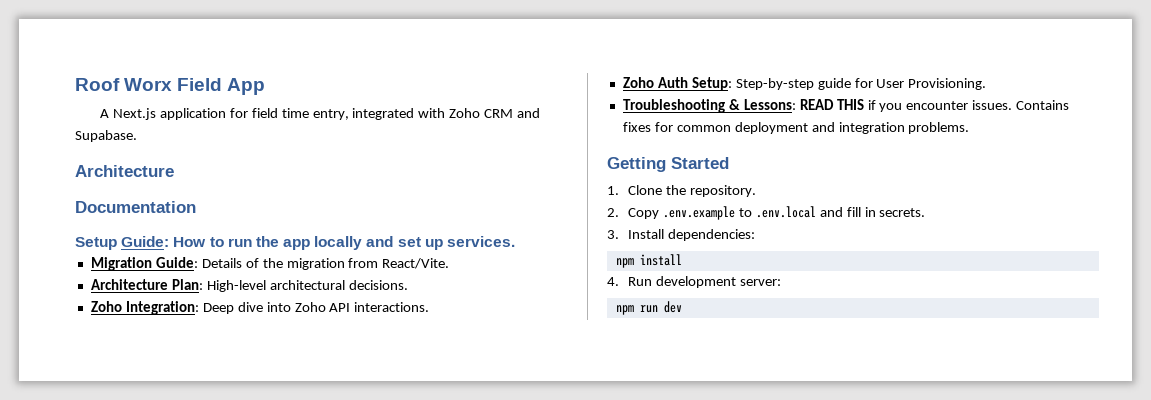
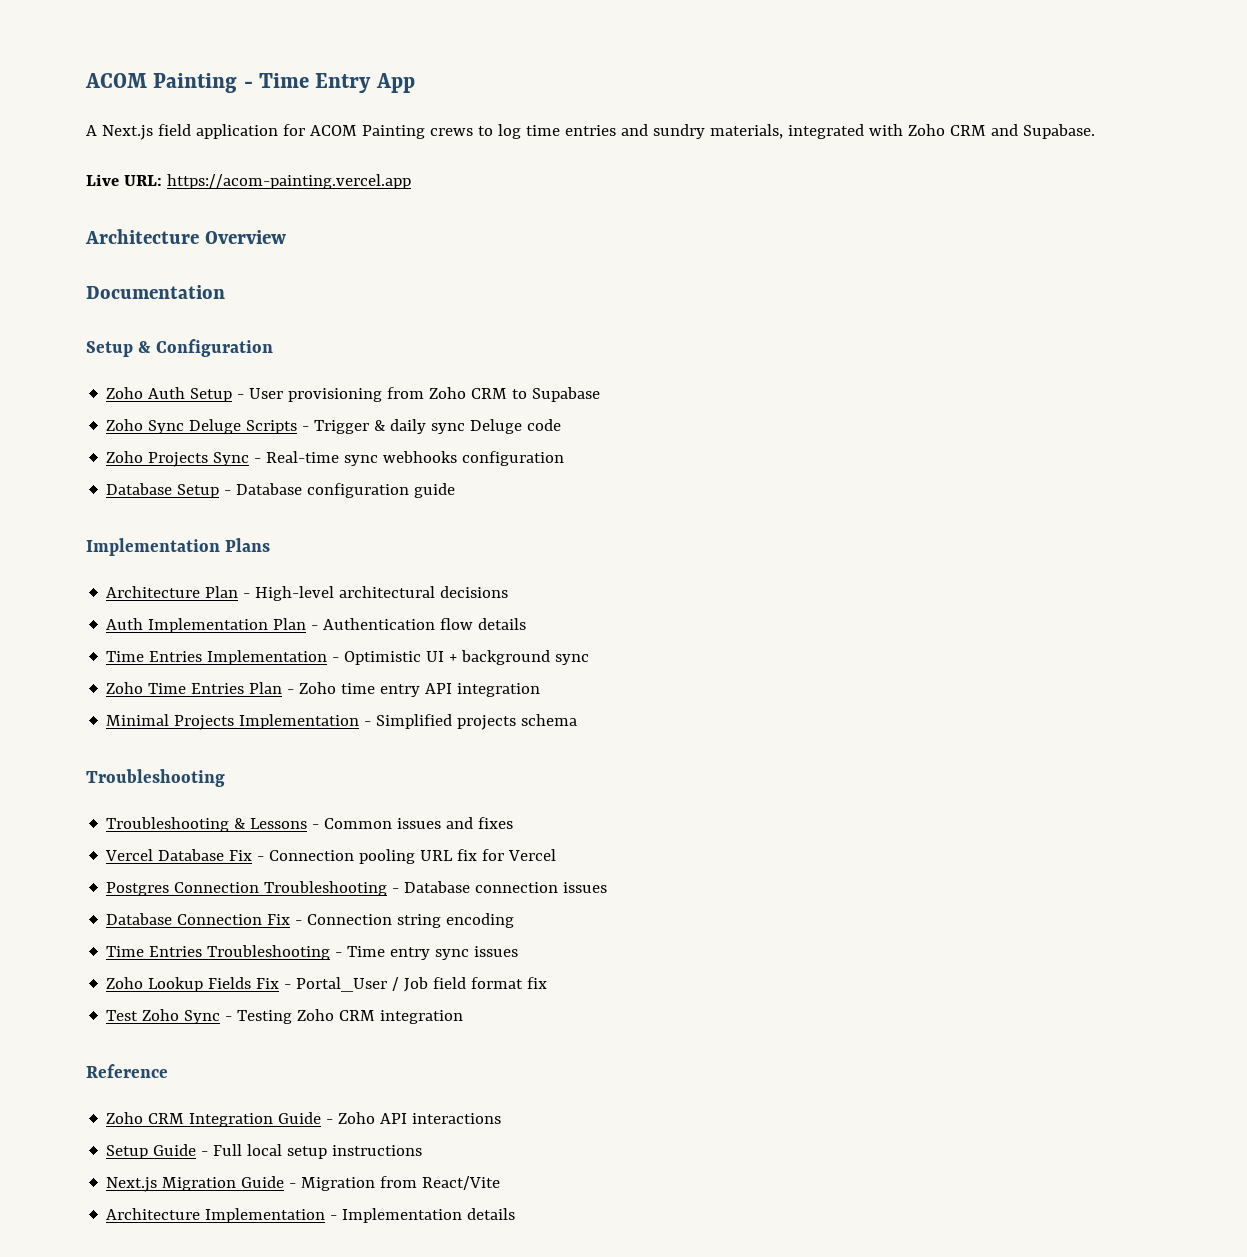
- Roof Worx Field App
+ ACOM Painting - Time Entry App
- A Next.js application for field time entry, integrated with Zoho CRM and Supabase.
- Architecture
+ A Next.js field application for ACOM Painting crews to log time entries and sundry materials, integrated with Zoho CRM and Supabase.
+ Live URL: https://acom-painting.vercel.app
+ Architecture Overview
- Setup Guide: How to run the app locally and set up services.
- Migration Guide: Details of the migration from React/Vite.
- Architecture Plan: High-level architectural decisions.
- Zoho Integration: Deep dive into Zoho API interactions.
- Zoho Auth Setup: Step-by-step guide for User Provisioning.
- Troubleshooting & Lessons: READ THIS if you encounter issues. Contains fixes for common deployment and integration problems.
- Getting Started
- 1. Clone the repository.
- 2. Copy .env.example to .env.local and fill in secrets.
- 3. Install dependencies:
- npm install
- 4. Run development server:
- npm run dev
+ Setup & Configuration
+ Zoho Auth Setup - User provisioning from Zoho CRM to Supabase
+ Zoho Sync Deluge Scripts - Trigger & daily sync Deluge code
+ Zoho Projects Sync - Real-time sync webhooks configuration
+ Database Setup - Database configuration guide
+ Implementation Plans
+ Architecture Plan - High-level architectural decisions
+ Auth Implementation Plan - Authentication flow details
+ Time Entries Implementation - Optimistic UI + background sync
+ Zoho Time Entries Plan - Zoho time entry API integration
+ Minimal Projects Implementation - Simplified projects schema
+ Troubleshooting
+ Troubleshooting & Lessons - Common issues and fixes
+ Vercel Database Fix - Connection pooling URL fix for Vercel
+ Postgres Connection Troubleshooting - Database connection issues
+ Database Connection Fix - Connection string encoding
+ Time Entries Troubleshooting - Time entry sync issues
+ Zoho Lookup Fields Fix - Portal_User / Job field format fix
+ Test Zoho Sync - Testing Zoho CRM integration
+ Reference
+ Zoho CRM Integration Guide - Zoho API interactions
+ Setup Guide - Full local setup instructions
+ Next.js Migration Guide - Migration from React/Vite
+ Architecture Implementation - Implementation details

